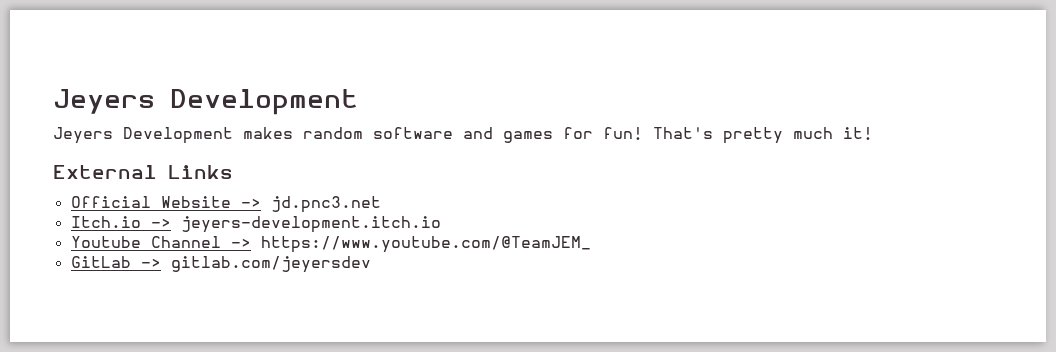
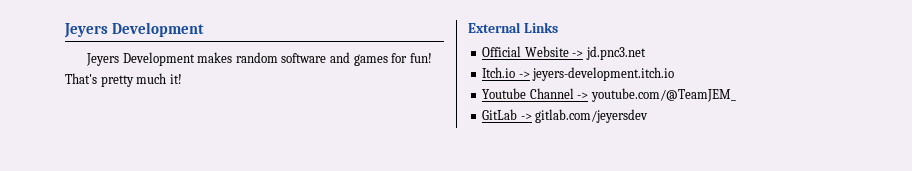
- Youtube Channel -> https://www.youtube.com/@TeamJEM_
+ Youtube Channel -> youtube.com/@TeamJEM_

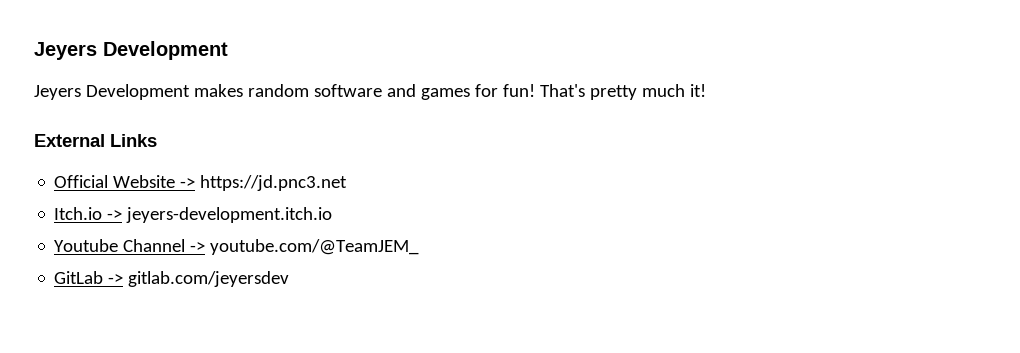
- Official Website -> jd.pnc3.net
+ Official Website -> https://jd.pnc3.net

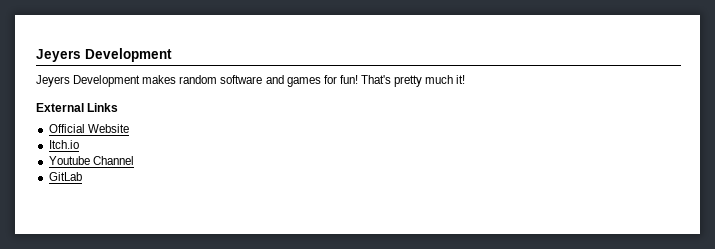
- Official Website -> https://jd.pnc3.net
+ Official Website
- Itch.io -> jeyers-development.itch.io
+ Itch.io
- Youtube Channel -> youtube.com/@TeamJEM_
+ Youtube Channel
- GitLab -> gitlab.com/jeyersdev
+ GitLab

